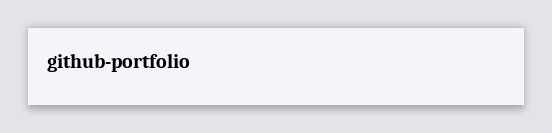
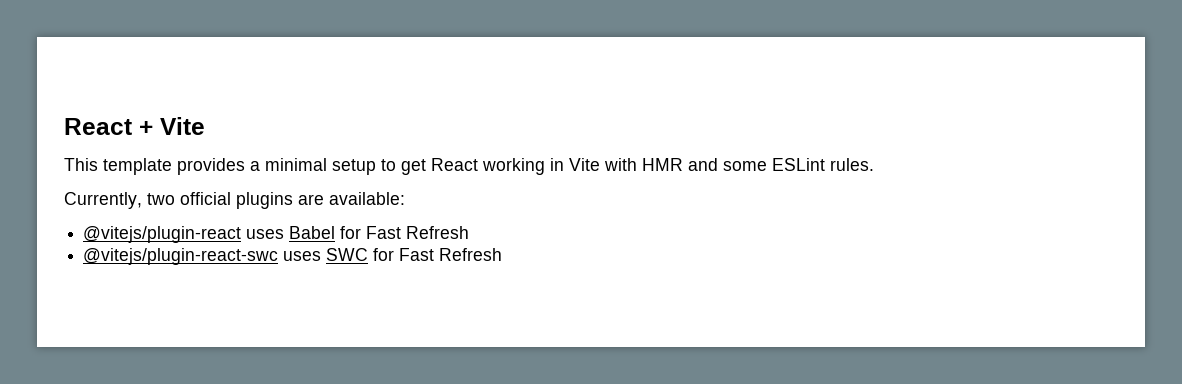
- github-portfolio
+ React + Vite
+ This template provides a minimal setup to get React working in Vite with HMR and some ESLint rules.
+ Currently, two official plugins are available:
+ @vitejs/plugin-react uses Babel for Fast Refresh
+ @vitejs/plugin-react-swc uses SWC for Fast Refresh

